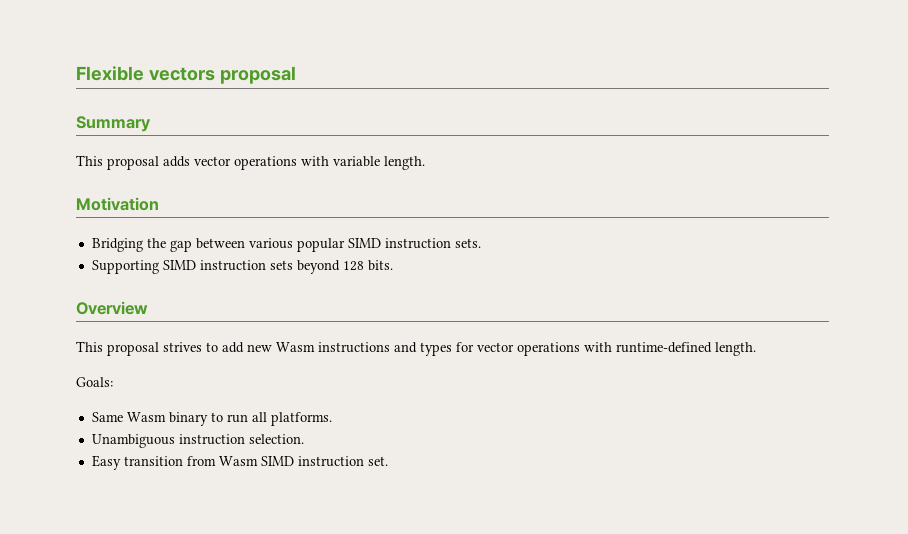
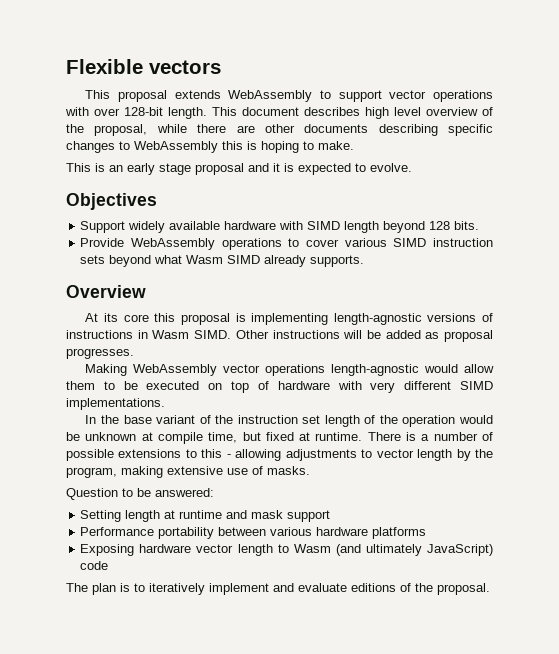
- Flexible vectors proposal
- Summary
- This proposal adds vector operations with variable length.
- Motivation
- Bridging the gap between various popular SIMD instruction sets.
- Supporting SIMD instruction sets beyond 128 bits.
+ Flexible vectors
+ This proposal extends WebAssembly to support vector operations with over 128-bit length. This document describes high level overview of the proposal, while there are other documents describing specific changes to WebAssembly this is hoping to make.
+ This is an early stage proposal and it is expected to evolve.
+ Objectives
+ Support widely available hardware with SIMD length beyond 128 bits.
+ Provide WebAssembly operations to cover various SIMD instruction sets beyond what Wasm SIMD already supports.
  Overview
- This proposal strives to add new Wasm instructions and types for vector operations with runtime-defined length.
- Goals:
- Same Wasm binary to run all platforms.
- Unambiguous instruction selection.
- Easy transition from Wasm SIMD instruction set.
+ At its core this proposal is implementing length-agnostic versions of instructions in Wasm SIMD. Other instructions will be added as proposal progresses.
+ Making WebAssembly vector operations length-agnostic would allow them to be executed on top of hardware with very different SIMD implementations.
+ In the base variant of the instruction set length of the operation would be unknown at compile time, but fixed at runtime. There is a number of possible extensions to this - allowing adjustments to vector length by the program, making extensive use of masks.
+ Question to be answered:
+ Setting length at runtime and mask support
+ Performance portability between various hardware platforms
+ Exposing hardware vector length to Wasm (and ultimately JavaScript) code
+ The plan is to iteratively implement and evaluate editions of the proposal.

